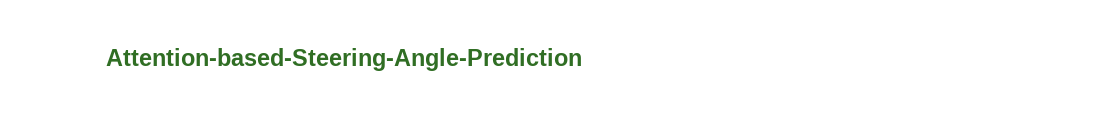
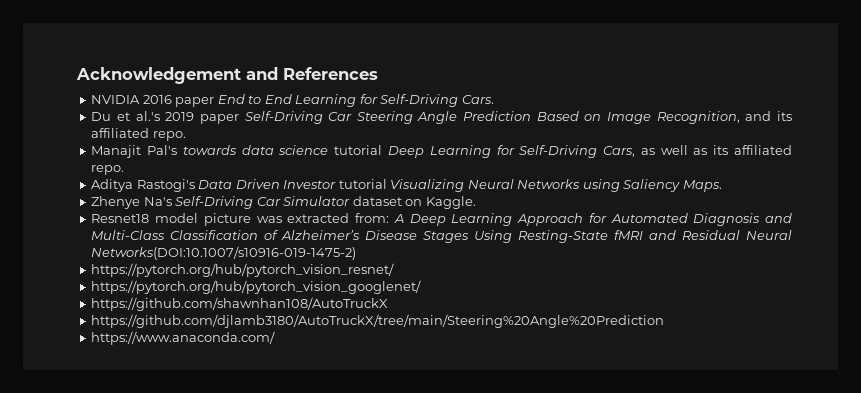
- Attention-based-Steering-Angle-Prediction
+ Acknowledgement and References
+ NVIDIA 2016 paper End to End Learning for Self-Driving Cars.
+ Du et al.'s 2019 paper Self-Driving Car Steering Angle Prediction Based on Image Recognition, and its affiliated repo.
+ Manajit Pal's towards data science tutorial Deep Learning for Self-Driving Cars, as well as its affiliated repo.
+ Aditya Rastogi's Data Driven Investor tutorial Visualizing Neural Networks using Saliency Maps.
+ Zhenye Na's Self-Driving Car Simulator dataset on Kaggle.
+ Resnet18 model picture was extracted from: A Deep Learning Approach for Automated Diagnosis and Multi-Class Classification of Alzheimer’s Disease Stages Using Resting-State fMRI and Residual Neural Networks(DOI:10.1007/s10916-019-1475-2)
+ https://pytorch.org/hub/pytorch_vision_resnet/
+ https://pytorch.org/hub/pytorch_vision_googlenet/
+ https://github.com/shawnhan108/AutoTruckX
+ https://github.com/djlamb3180/AutoTruckX/tree/main/Steering%20Angle%20Prediction
+ https://www.anaconda.com/

